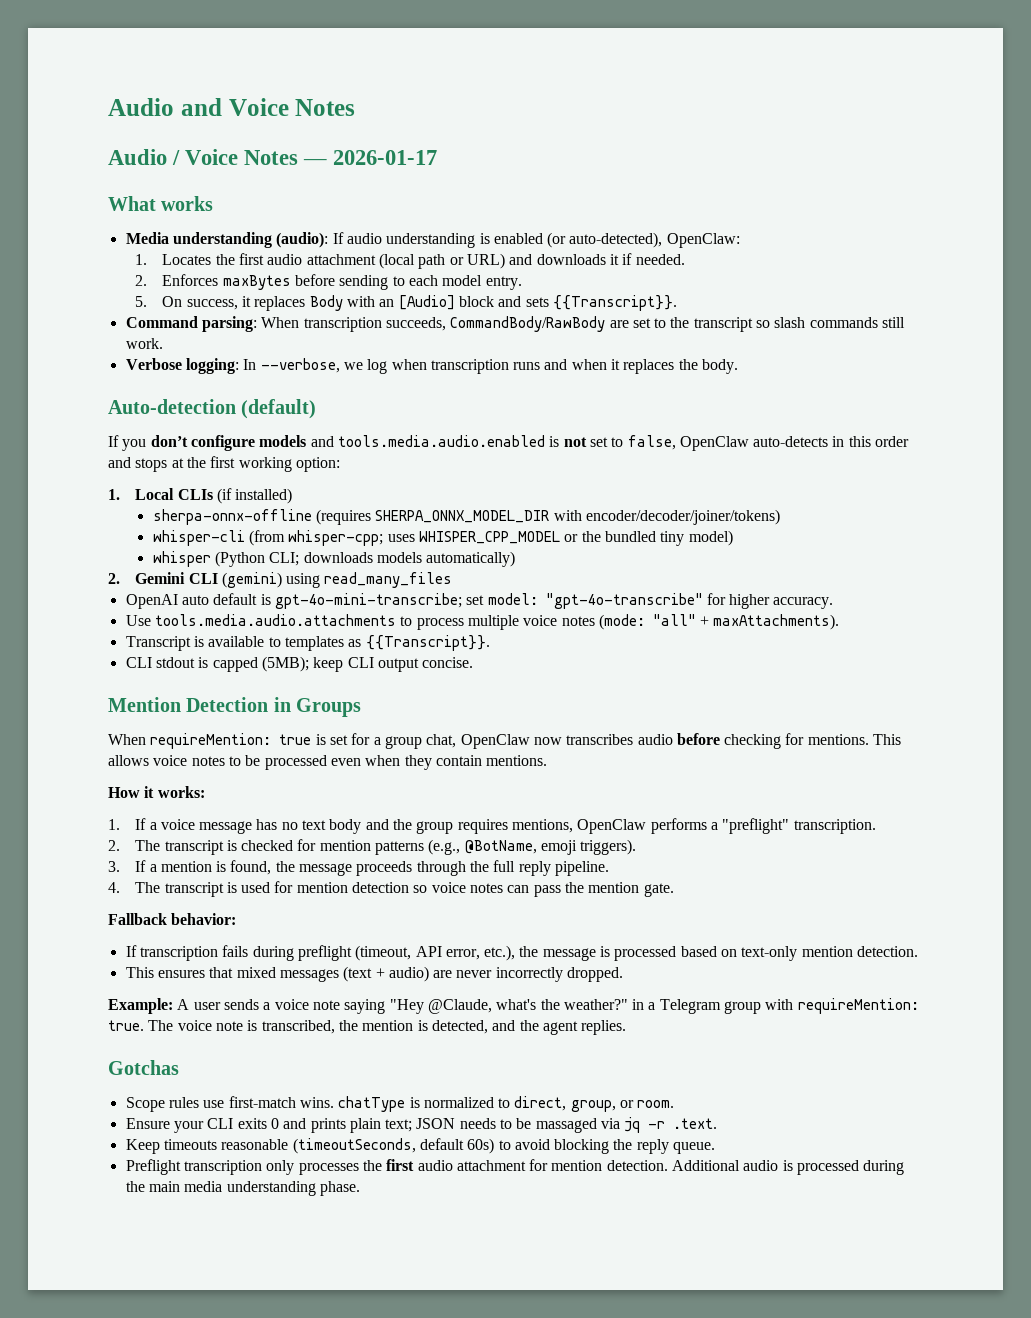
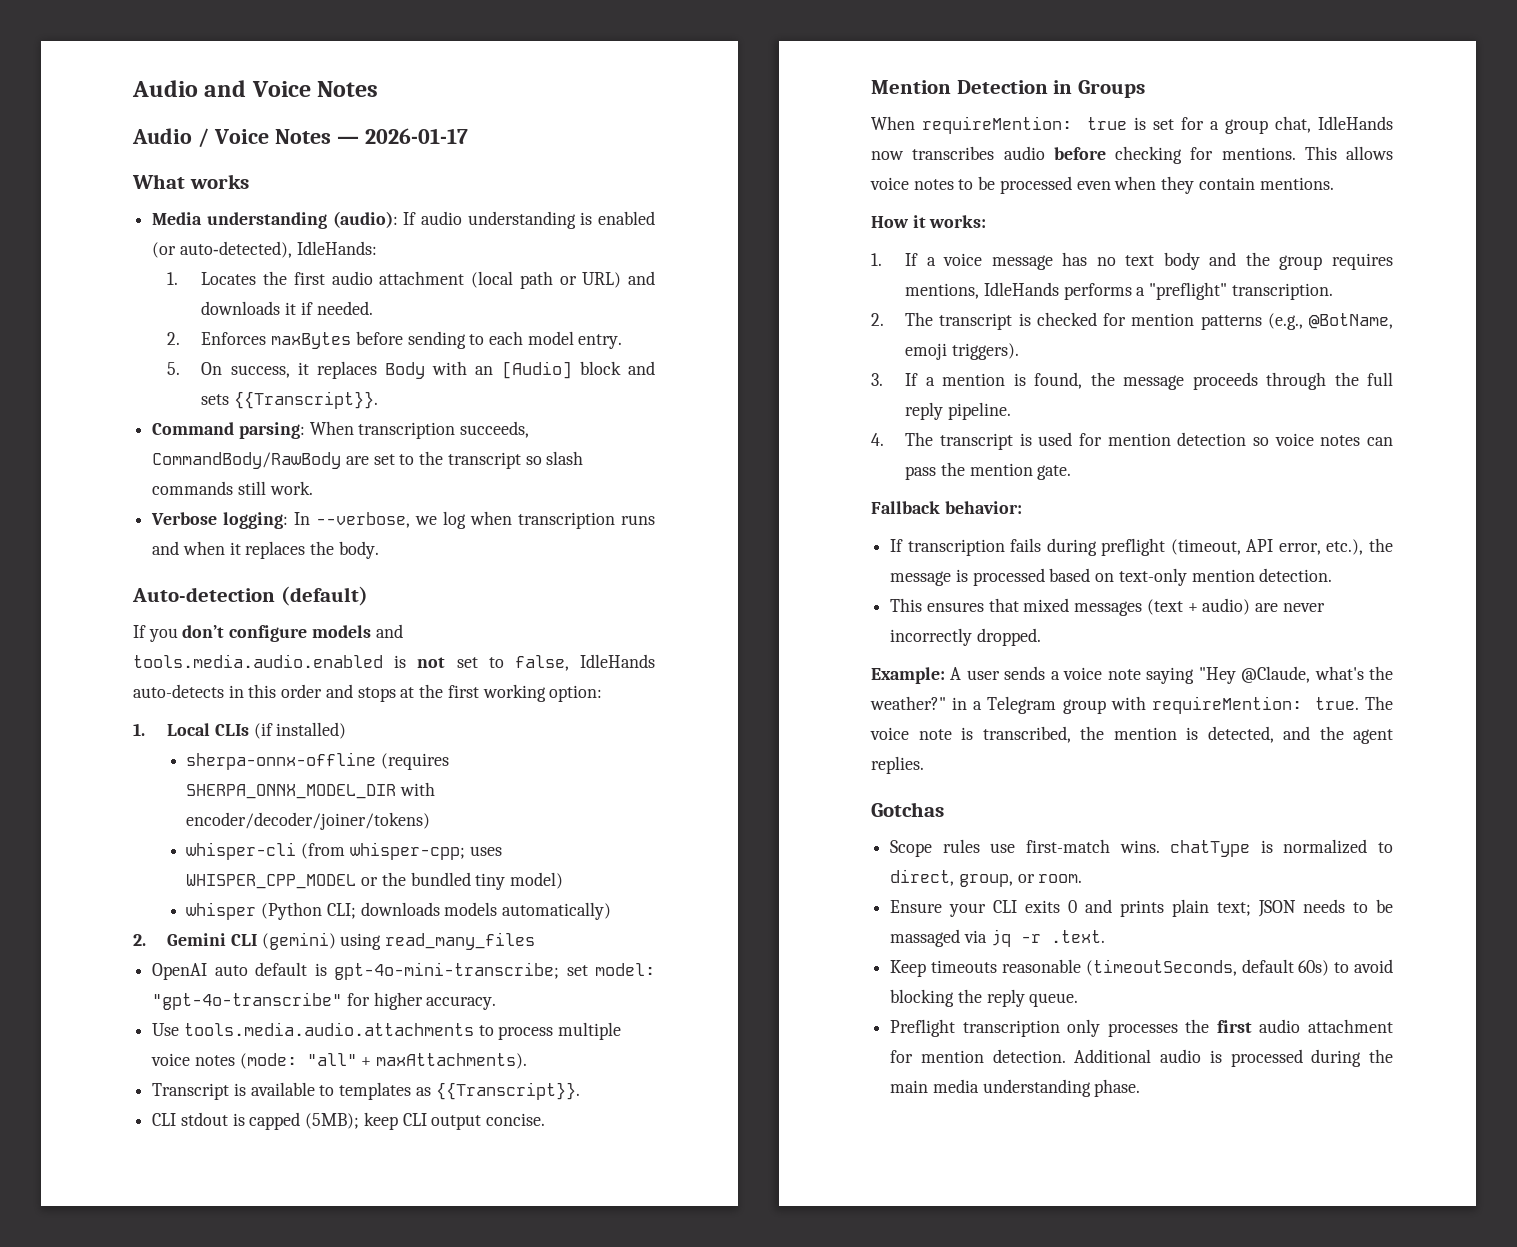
- Media understanding (audio): If audio understanding is enabled (or auto‑detected), OpenClaw:
+ Media understanding (audio): If audio understanding is enabled (or auto‑detected), IdleHands:
- If you don’t configure models and tools.media.audio.enabled is not set to false, OpenClaw auto-detects in this order and stops at the first working option:
+ If you don’t configure models and tools.media.audio.enabled is not set to false, IdleHands auto-detects in this order and stops at the first working option:
- When requireMention: true is set for a group chat, OpenClaw now transcribes audio before checking for mentions.
+ When requireMention: true is set for a group chat, IdleHands now transcribes audio before checking for mentions.
- 1. If a voice message has no text body and the group requires mentions, OpenClaw performs a "preflight" transcription.
+ 1. If a voice message has no text body and the group requires mentions, IdleHands performs a "preflight" transcription.

